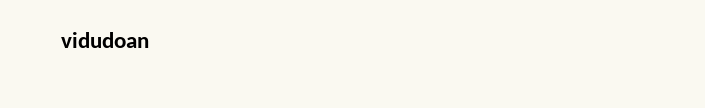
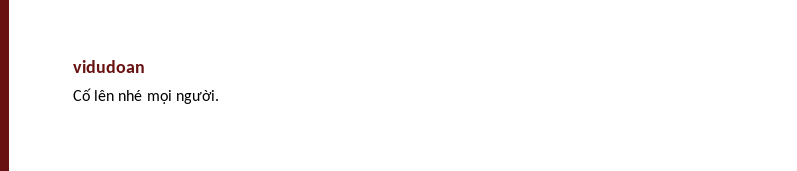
+ Cố lên nhé mọi người.

